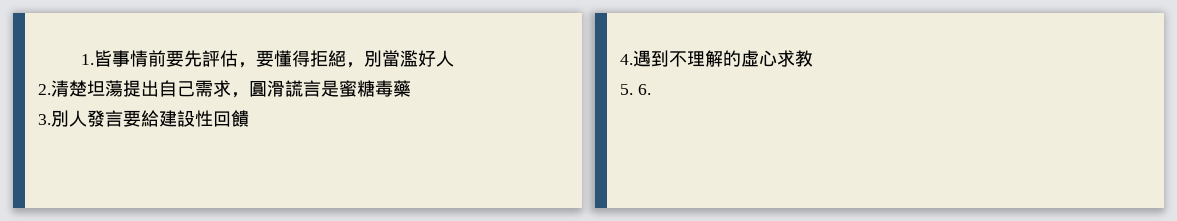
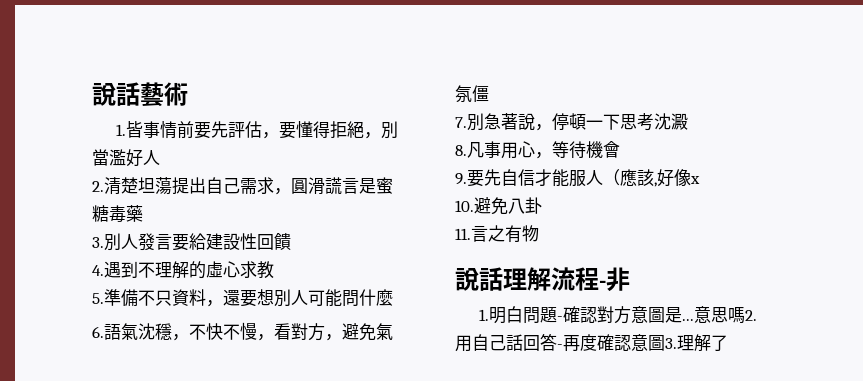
+ 說話藝術
- 5. 6.
+ 5.準備不只資料，還要想別人可能問什麼
+ 6.語氣沈穩，不快不慢，看對方，避免氣氛僵
+ 7.別急著說，停頓一下思考沈澱
+ 8.凡事用心，等待機會
+ 9.要先自信才能服人（應該,好像x
+ 10.避免八卦
+ 11.言之有物
+ 說話理解流程-非
+ 1.明白問題-確認對方意圖是...意思嗎2.用自己話回答-再度確認意圖3.理解了

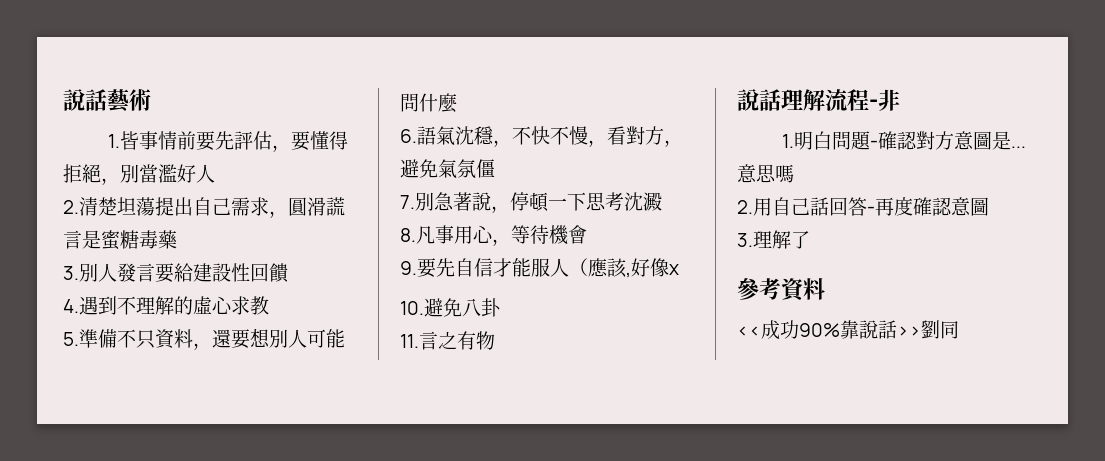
- 意思嗎2.用自己話回答-再度確認意圖3.理解了
+ 意思嗎
+ 2.用自己話回答-再度確認意圖
+ 3.理解了
+ 參考資料
+ <<成功90%靠說話>>劉同

